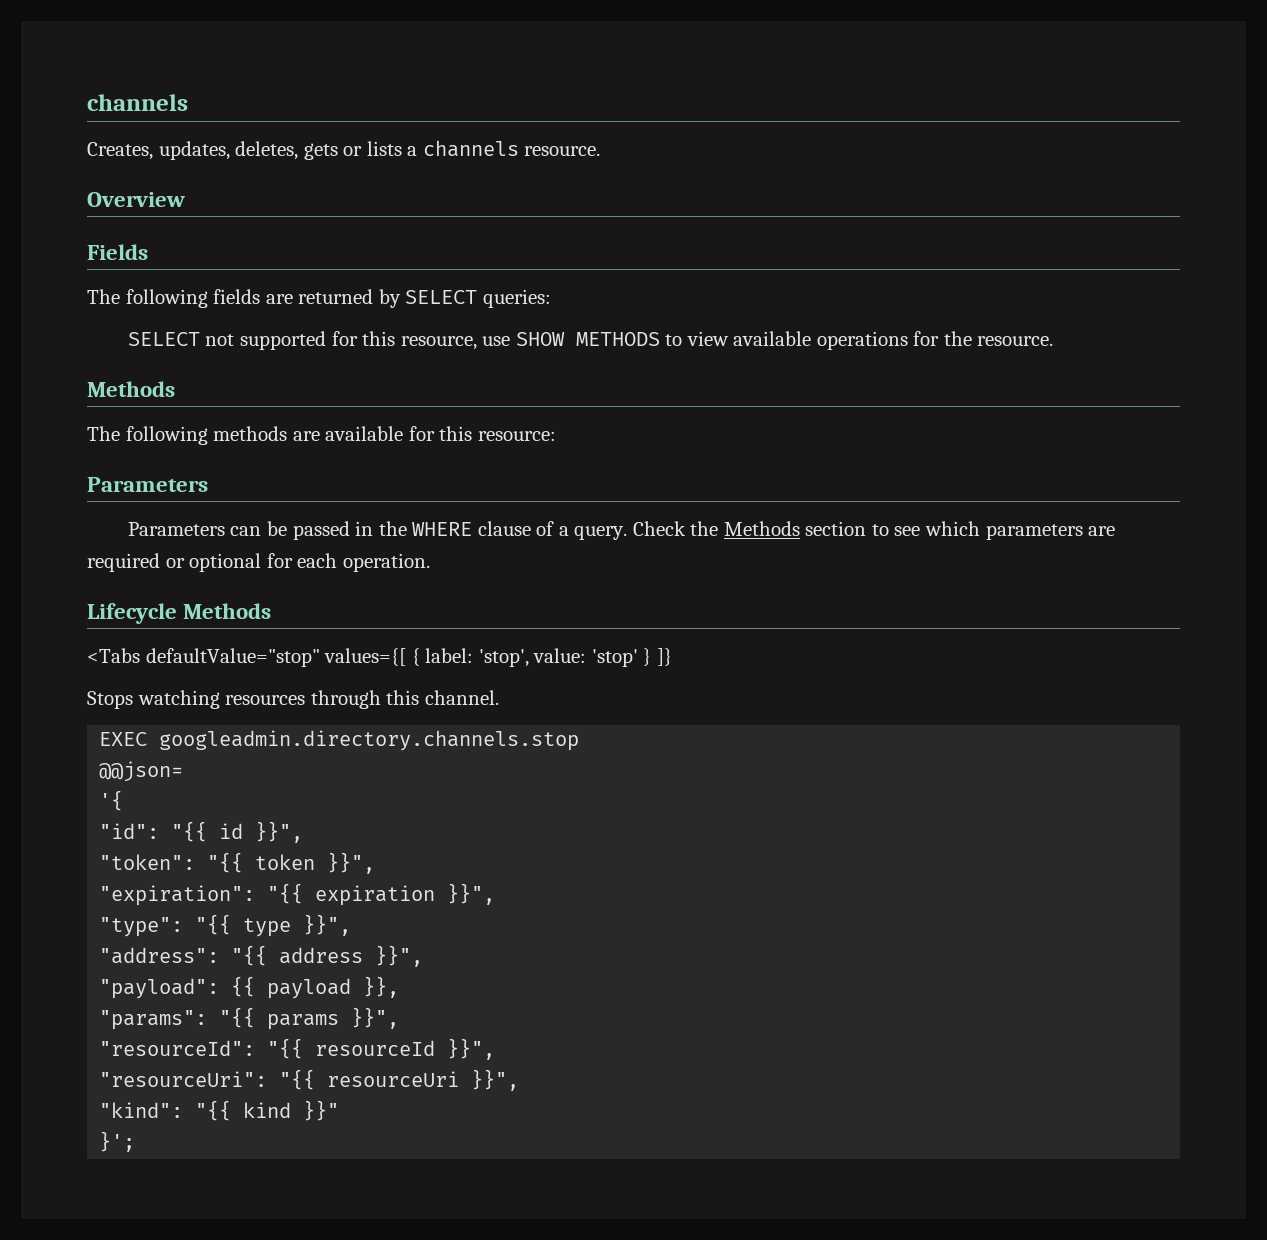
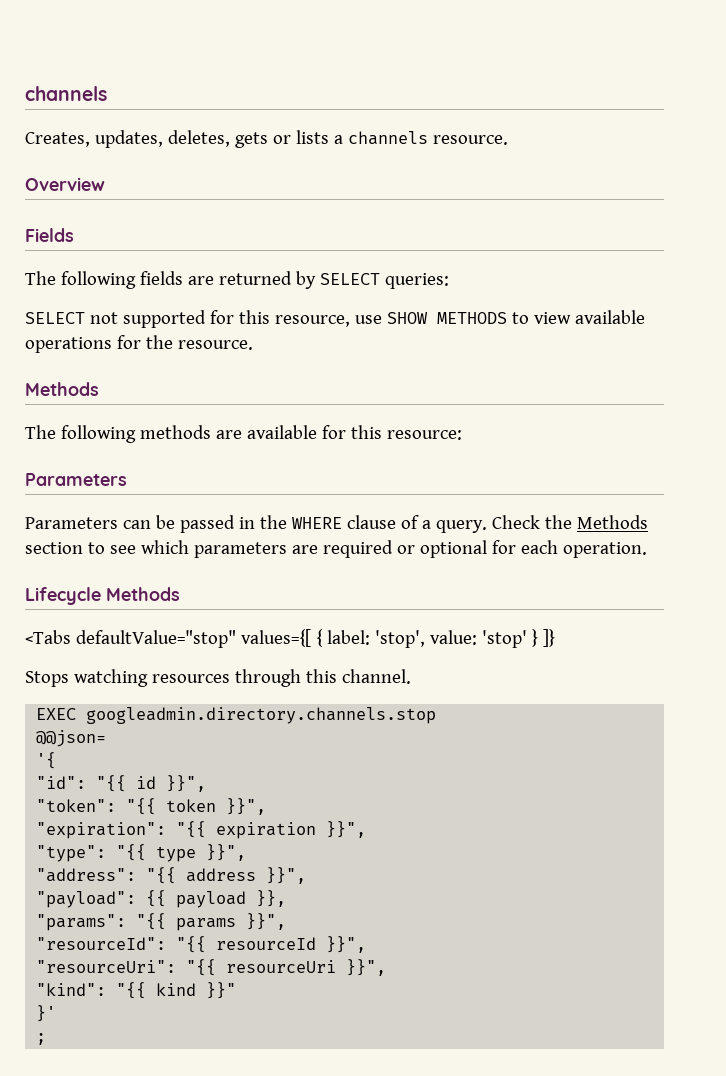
- }';
+ }'
+ ;

